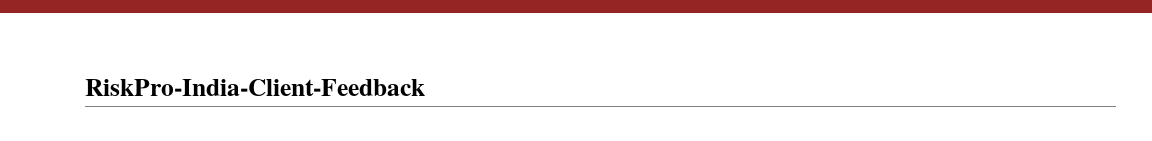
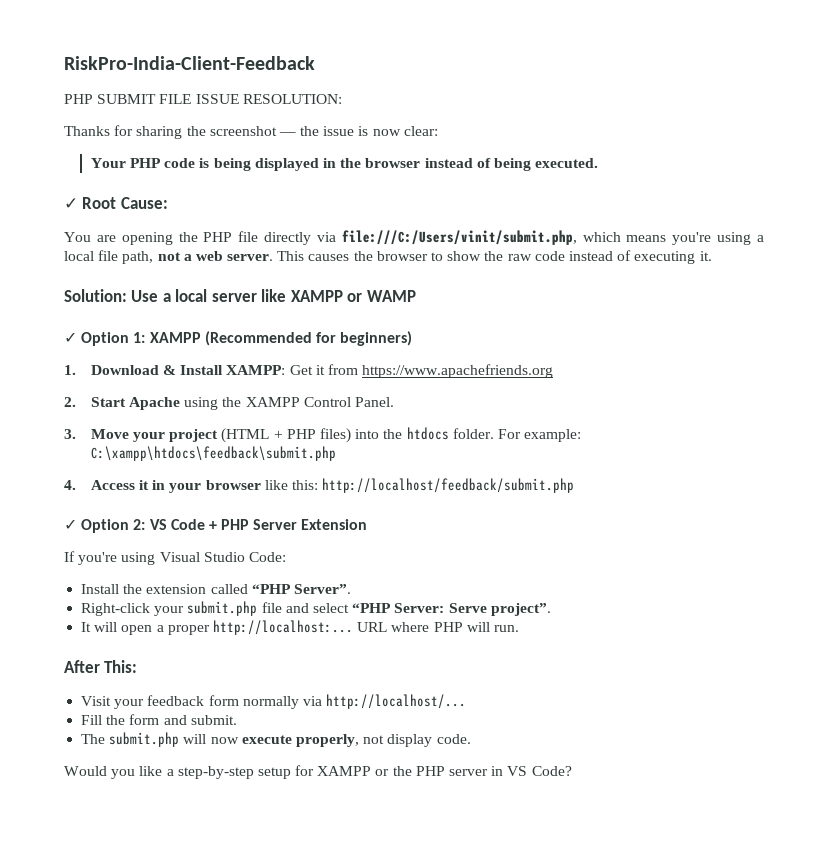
+ PHP SUBMIT FILE ISSUE RESOLUTION:
+ Thanks for sharing the screenshot — the issue is now clear:
+ Your PHP code is being displayed in the browser instead of being executed.
+ ✓ Root Cause:
+ You are opening the PHP file directly via file:///C:/Users/vinit/submit.php, which means you're using a local file path, not a web server. This causes the browser to show the raw code instead of executing it.
+ Solution: Use a local server like XAMPP or WAMP
+ ✓ Option 1: XAMPP (Recommended for beginners)
+ 1. Download & Install XAMPP: Get it from https://www.apachefriends.org
+ 2. Start Apache using the XAMPP Control Panel.
+ 3. Move your project (HTML + PHP files) into the htdocs folder. For example: C:\xampp\htdocs\feedback\submit.php
+ 4. Access it in your browser like this: http://localhost/feedback/submit.php
+ ✓ Option 2: VS Code + PHP Server Extension
+ If you're using Visual Studio Code:
+ Install the extension called “PHP Server”.
+ Right-click your submit.php file and select “PHP Server: Serve project”.
+ It will open a proper http://localhost:... URL where PHP will run.
+ After This:
+ Visit your feedback form normally via http://localhost/...
+ Fill the form and submit.
+ The submit.php will now execute properly, not display code.
+ Would you like a step-by-step setup for XAMPP or the PHP server in VS Code?

